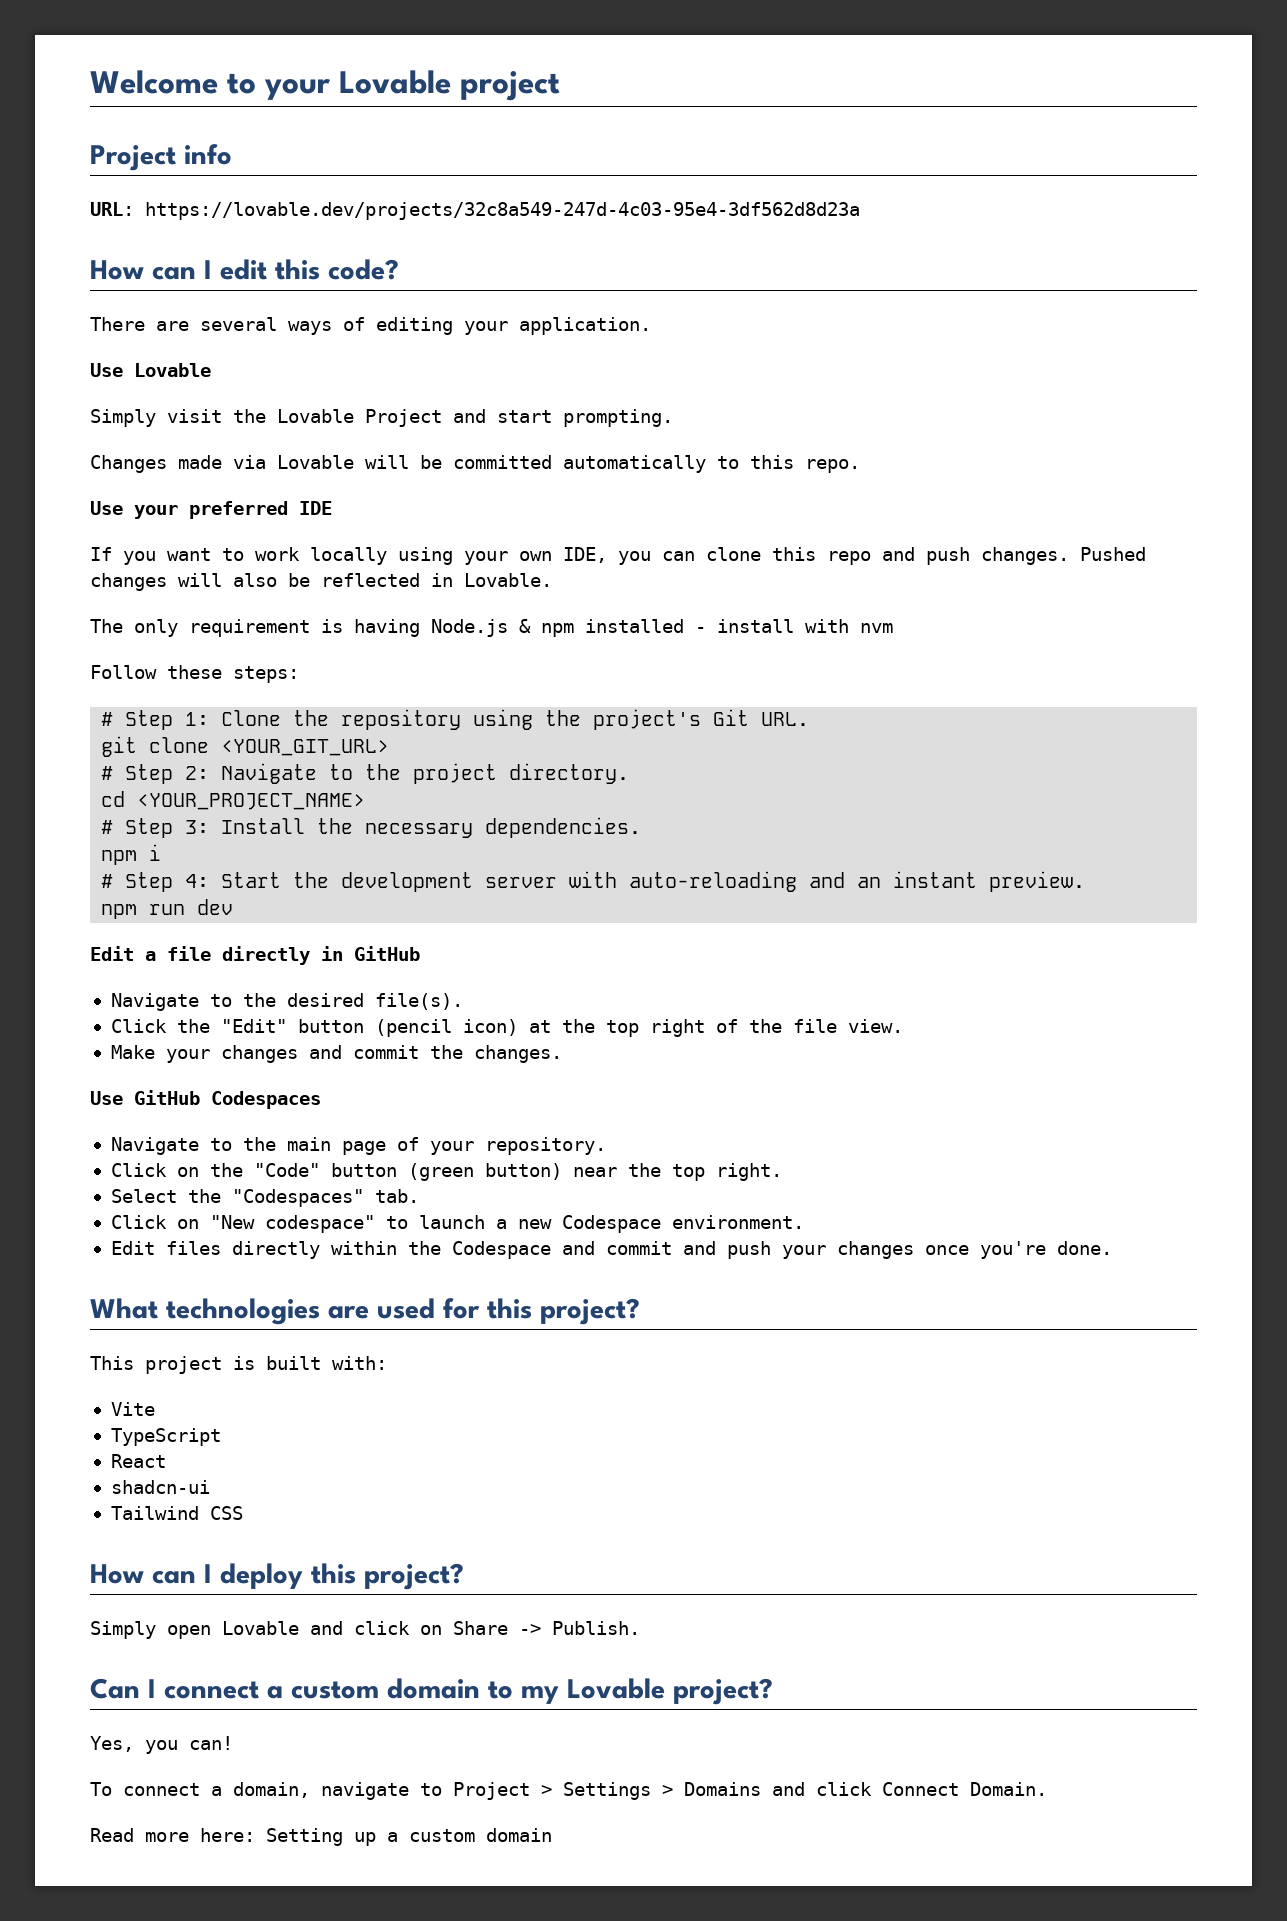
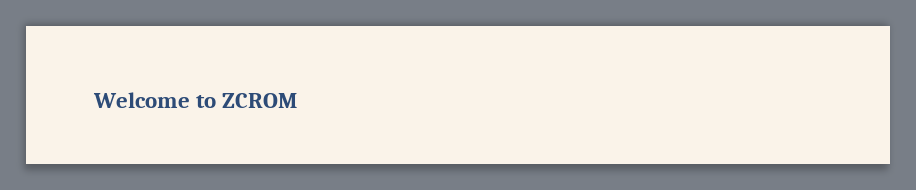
- Welcome to your Lovable project
- Project info
- URL: https://lovable.dev/projects/32c8a549-247d-4c03-95e4-3df562d8d23a
- How can I edit this code?
- There are several ways of editing your application.
- Use Lovable
- Simply visit the Lovable Project and start prompting.
- Changes made via Lovable will be committed automatically to this repo.
- Use your preferred IDE
- If you want to work locally using your own IDE, you can clone this repo and push changes. Pushed changes will also be reflected in Lovable.
- The only requirement is having Node.js & npm installed - install with nvm
- Follow these steps:
- # Step 1: Clone the repository using the project's Git URL.
- git clone <YOUR_GIT_URL>
- # Step 2: Navigate to the project directory.
- cd <YOUR_PROJECT_NAME>
- # Step 3: Install the necessary dependencies.
- npm i
- # Step 4: Start the development server with auto-reloading and an instant preview.
- npm run dev
- Edit a file directly in GitHub
- Navigate to the desired file(s).
- Click the "Edit" button (pencil icon) at the top right of the file view.
- Make your changes and commit the changes.
- Use GitHub Codespaces
- Navigate to the main page of your repository.
- Click on the "Code" button (green button) near the top right.
- Select the "Codespaces" tab.
- Click on "New codespace" to launch a new Codespace environment.
- Edit files directly within the Codespace and commit and push your changes once you're done.
- What technologies are used for this project?
- This project is built with:
- Vite
- TypeScript
- React
- shadcn-ui
- Tailwind CSS
- How can I deploy this project?
- Simply open Lovable and click on Share -> Publish.
- Can I connect a custom domain to my Lovable project?
- Yes, you can!
- To connect a domain, navigate to Project > Settings > Domains and click Connect Domain.
- Read more here: Setting up a custom domain
+ Welcome to ZCROM

